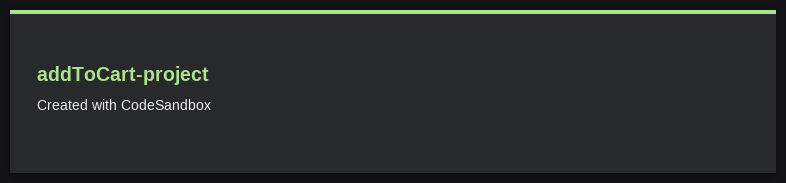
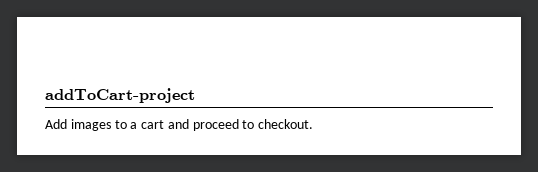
- Created with CodeSandbox
+ Add images to a cart and proceed to checkout.

